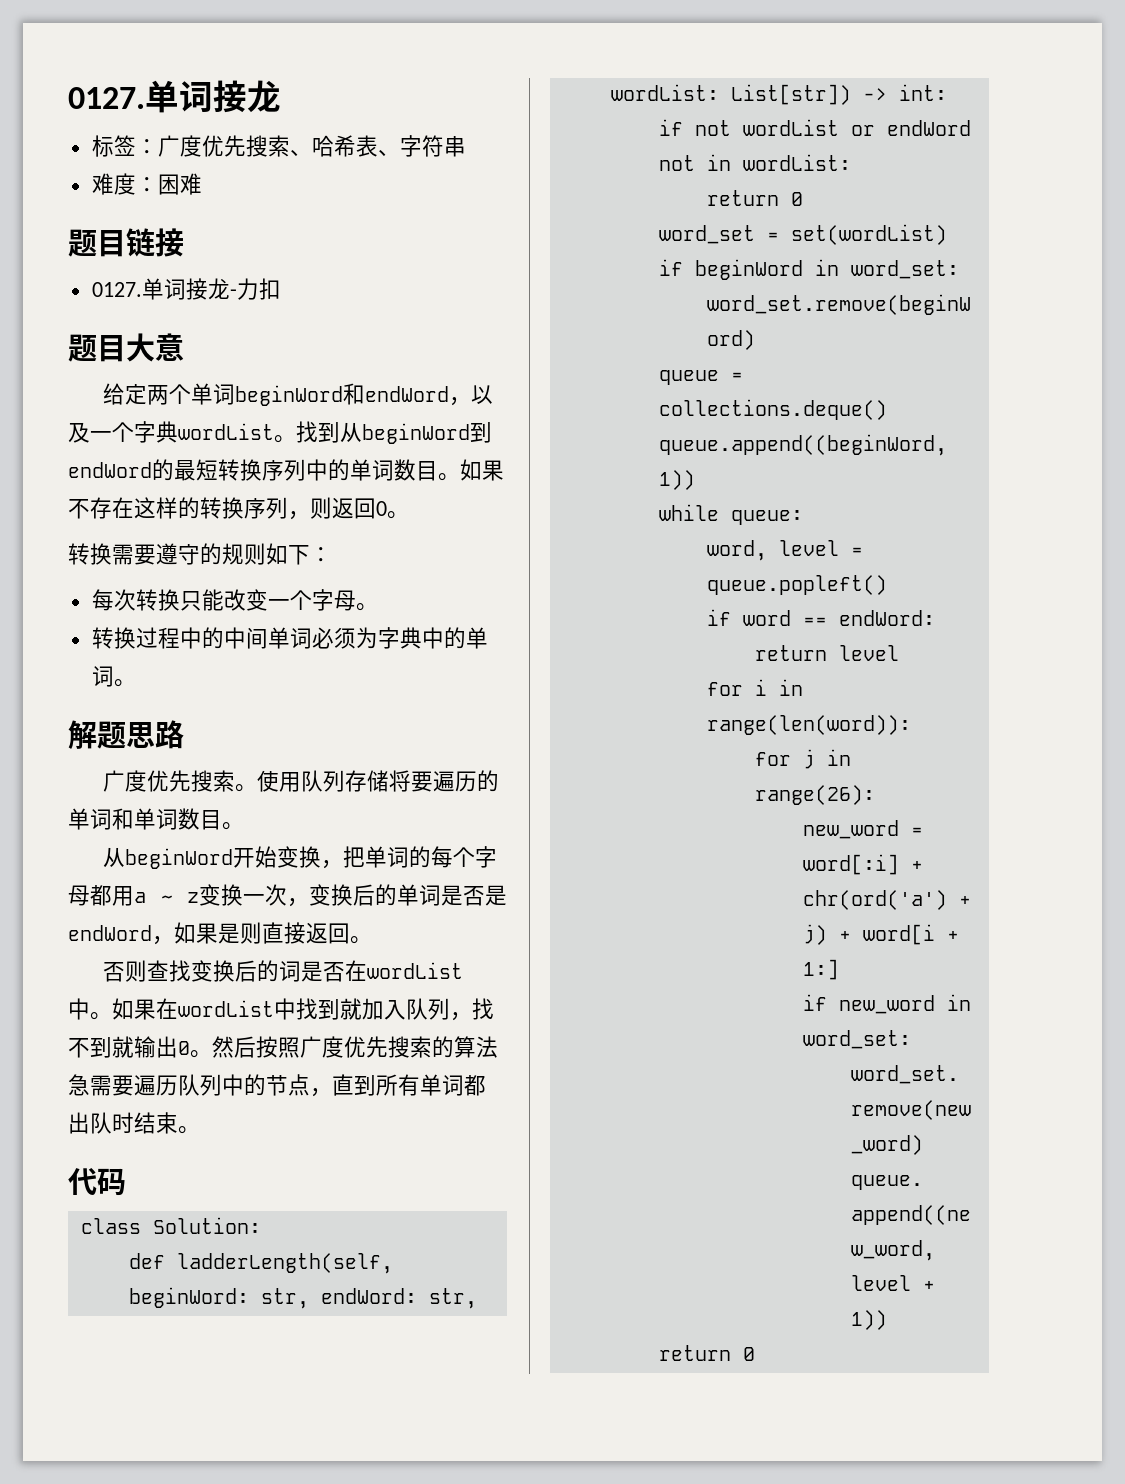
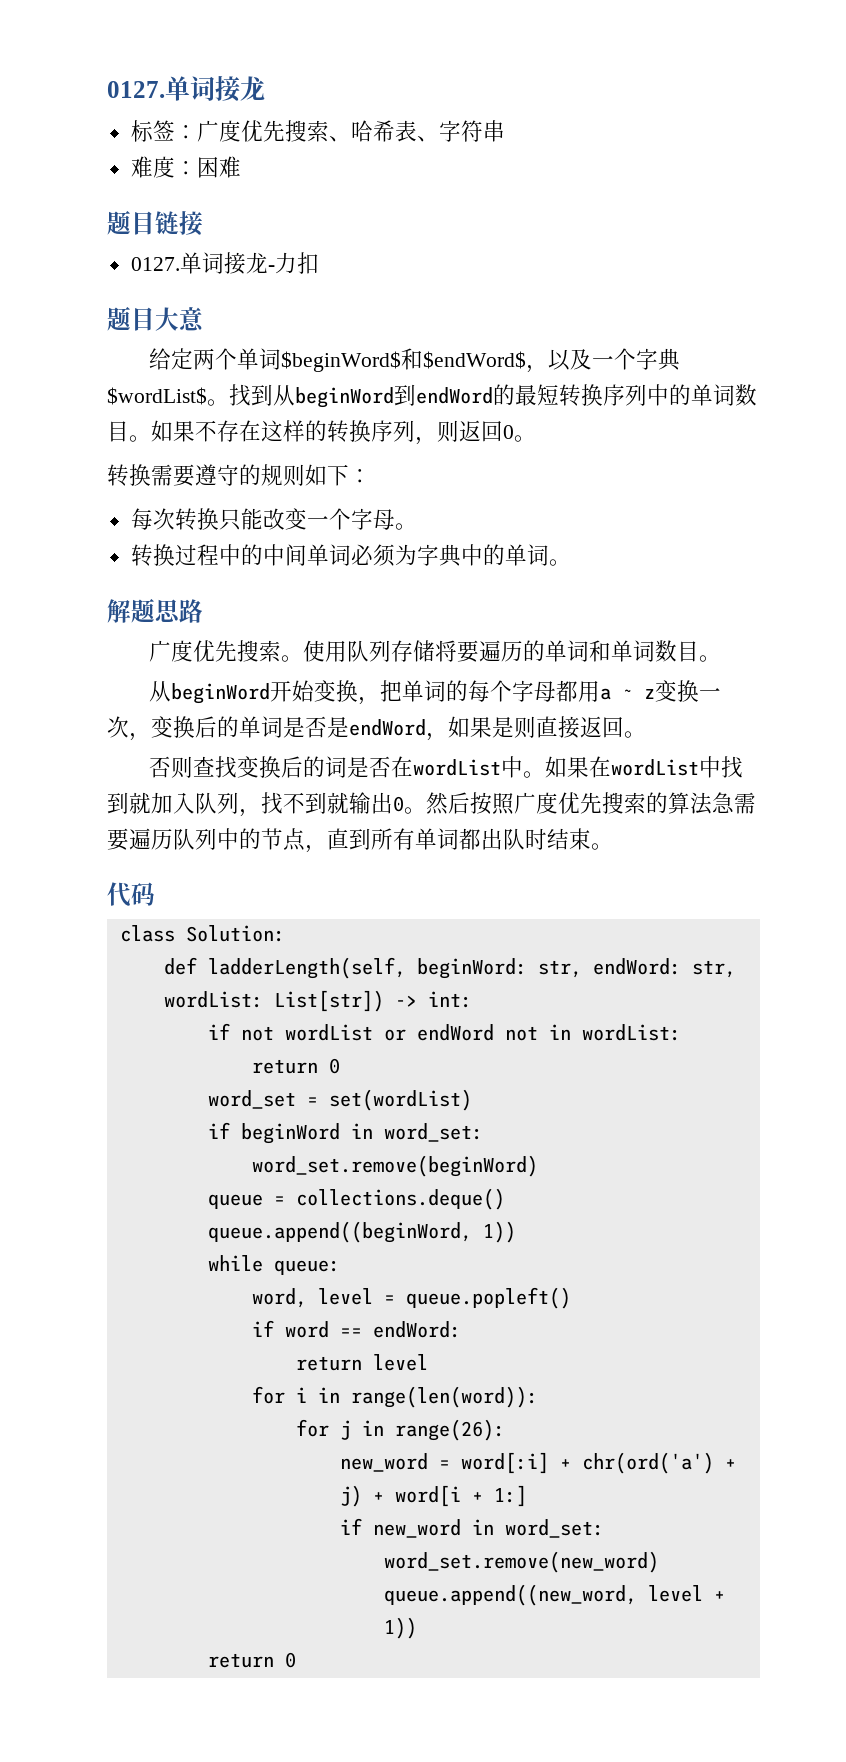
- 给定两个单词beginWord和endWord，以及一个字典wordList。
+ 给定两个单词$beginWord$和$endWord$，以及一个字典$wordList$。

